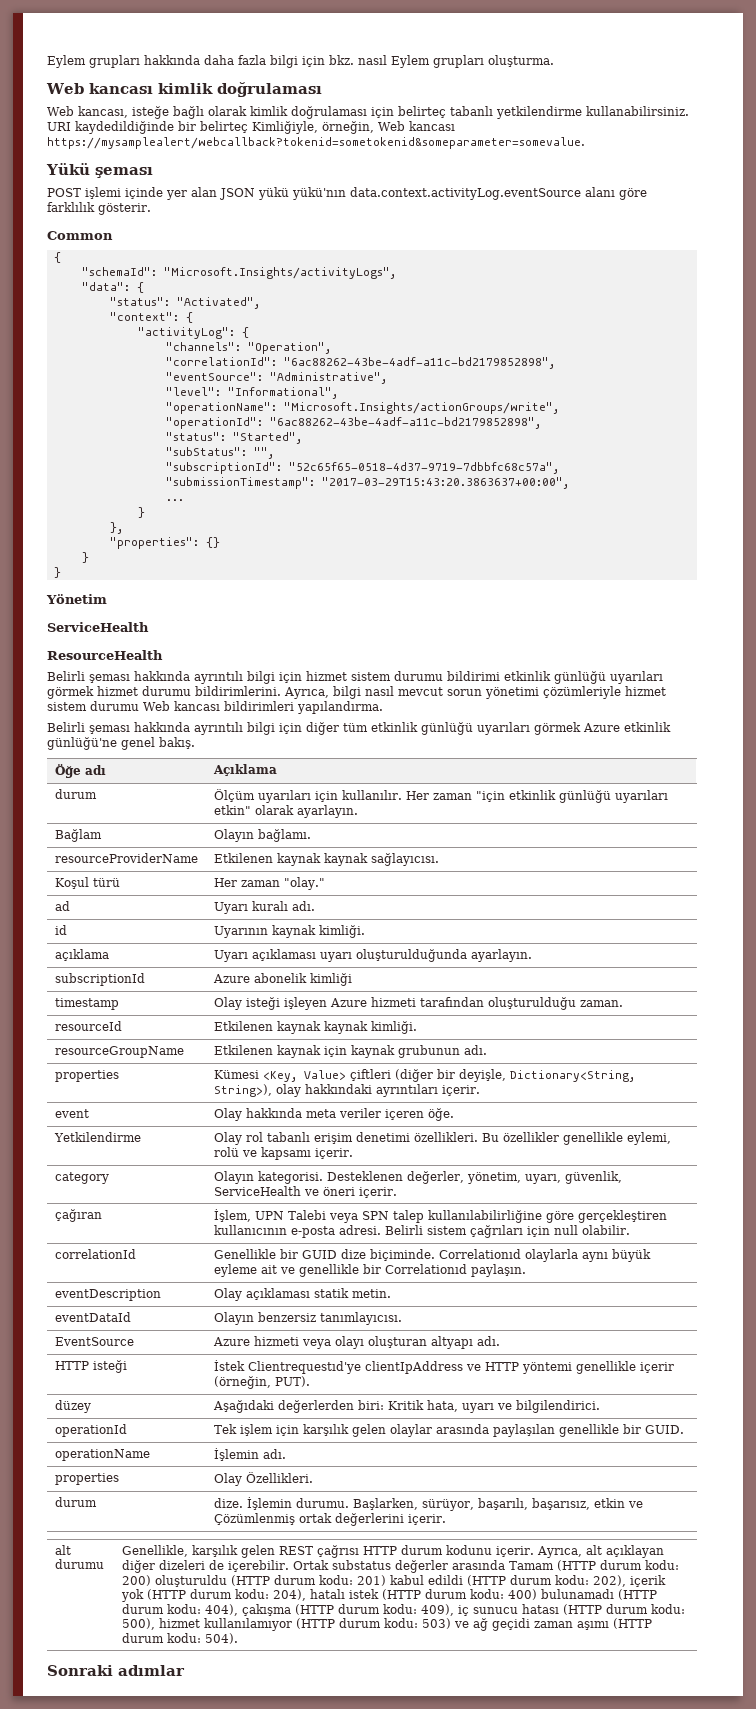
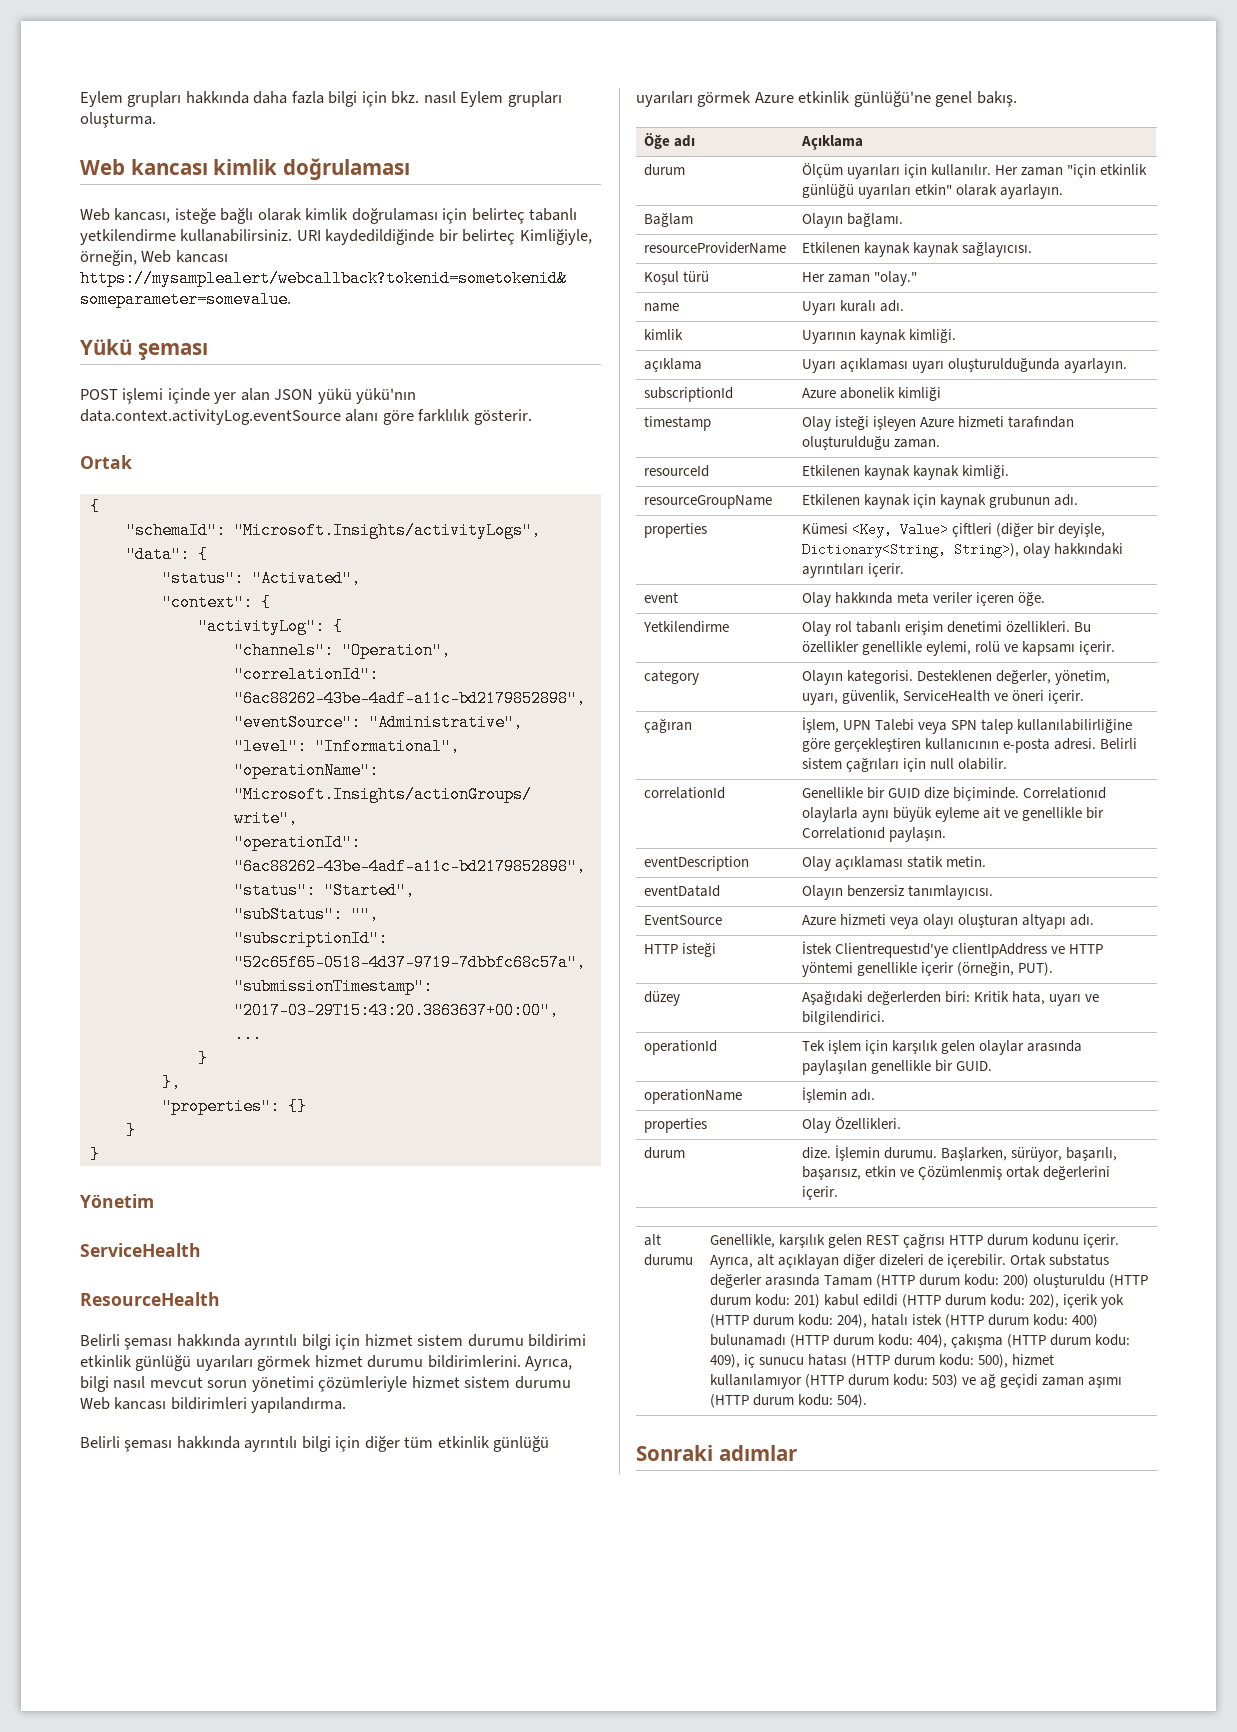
  POST işlemi içinde yer alan JSON yükü yükü'nın data.context.activityLog.eventSource alanı göre farklılık gösterir.
- Common
+ Ortak
- ad | Uyarı kuralı adı.
+ name | Uyarı kuralı adı.
- id | Uyarının kaynak kimliği.
+ kimlik | Uyarının kaynak kimliği.

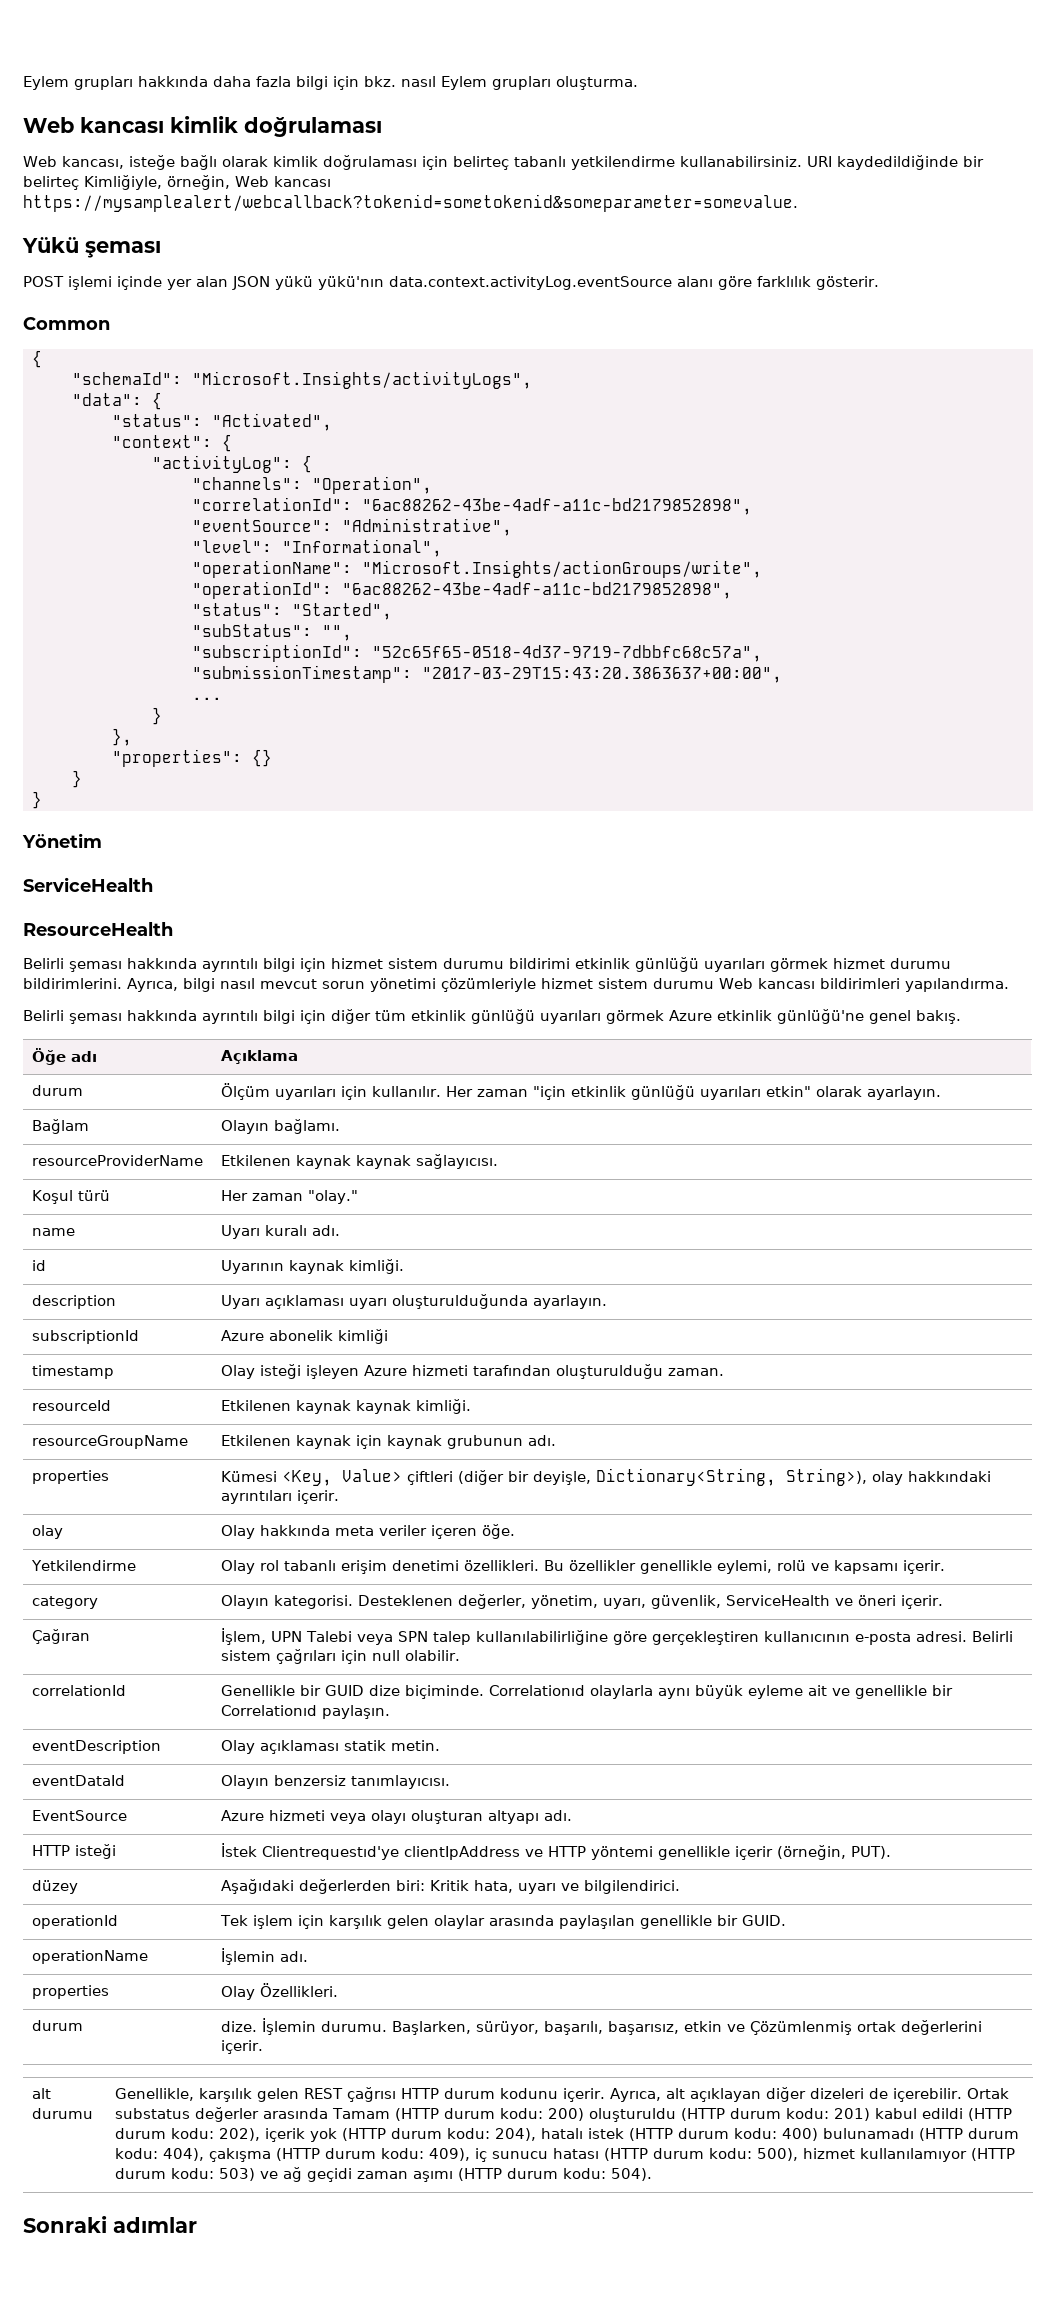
  POST işlemi içinde yer alan JSON yükü yükü'nın data.context.activityLog.eventSource alanı göre farklılık gösterir.
- Ortak
+ Common
- kimlik | Uyarının kaynak kimliği.
+ id | Uyarının kaynak kimliği.
- açıklama | Uyarı açıklaması uyarı oluşturulduğunda ayarlayın.
+ description | Uyarı açıklaması uyarı oluşturulduğunda ayarlayın.
- event | Olay hakkında meta veriler içeren öğe.
+ olay | Olay hakkında meta veriler içeren öğe.
- çağıran | İşlem, UPN Talebi veya SPN talep kullanılabilirliğine göre gerçekleştiren kullanıcının e-posta adresi. Belirli sistem çağrıları için null olabilir.
+ Çağıran | İşlem, UPN Talebi veya SPN talep kullanılabilirliğine göre gerçekleştiren kullanıcının e-posta adresi. Belirli sistem çağrıları için null olabilir.

